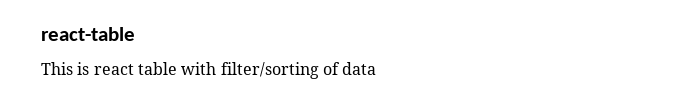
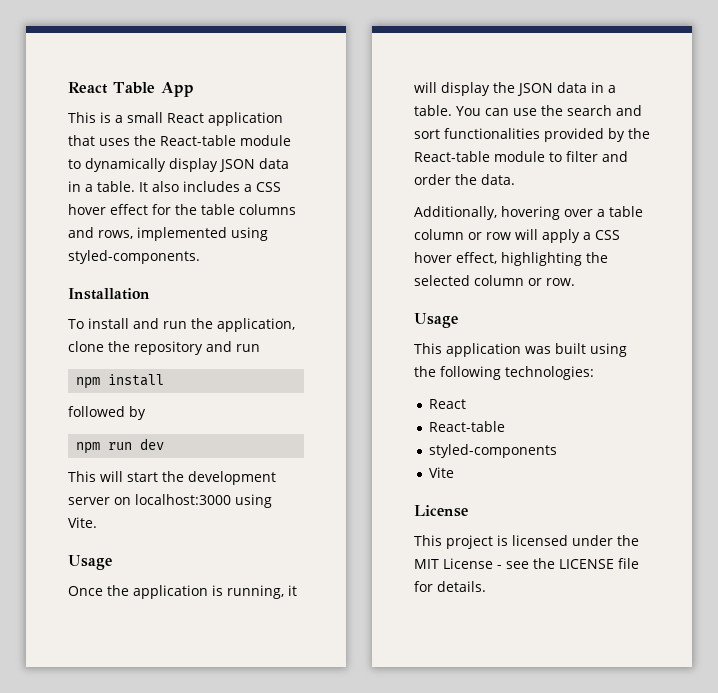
- react-table
+ React Table App
- This is react table with filter/sorting of data
+ This is a small React application that uses the React-table module to dynamically display JSON data in a table. It also includes a CSS hover effect for the table columns and rows, implemented using styled-components.
+ Installation
+ To install and run the application, clone the repository and run
+ npm install
+ followed by
+ npm run dev
+ This will start the development server on localhost:3000 using Vite.
+ Usage
+ Once the application is running, it will display the JSON data in a table. You can use the search and sort functionalities provided by the React-table module to filter and order the data.
+ Additionally, hovering over a table column or row will apply a CSS hover effect, highlighting the selected column or row.
+ Usage
+ This application was built using the following technologies:
+ React
+ React-table
+ styled-components
+ Vite
+ License
+ This project is licensed under the MIT License - see the LICENSE file for details.

